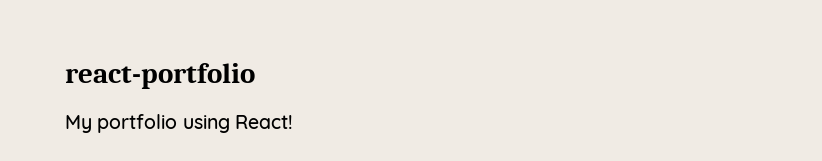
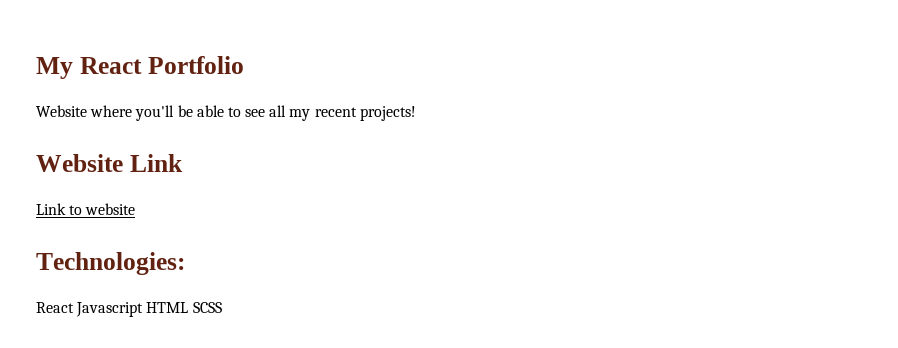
- react-portfolio
- My portfolio using React!
+ My React Portfolio
+ Website where you'll be able to see all my recent projects!
+ Website Link
+ Link to website
+ Technologies:
+ React Javascript HTML SCSS

